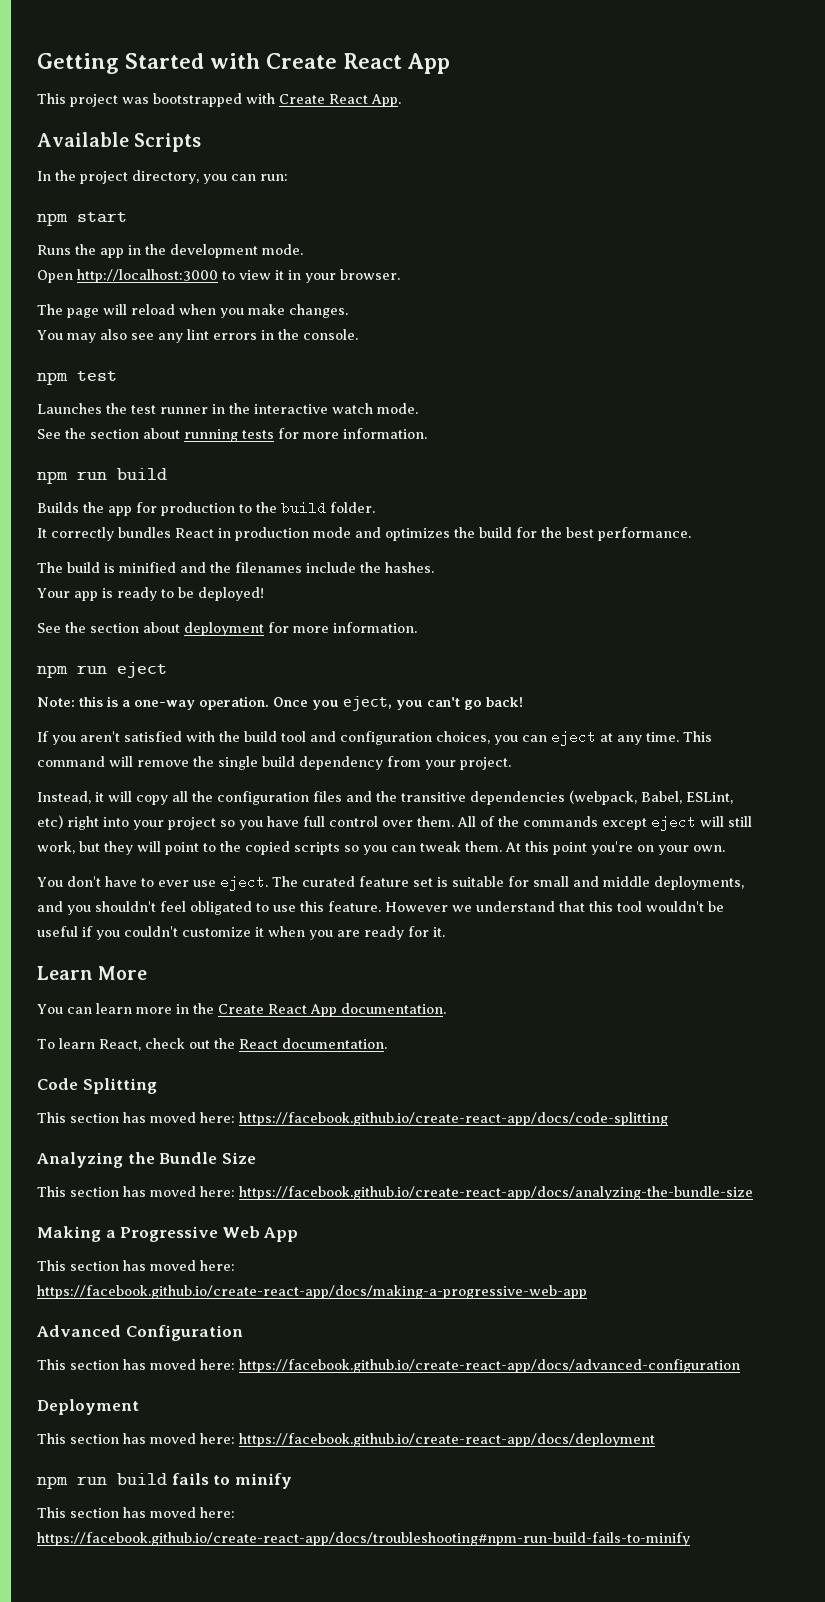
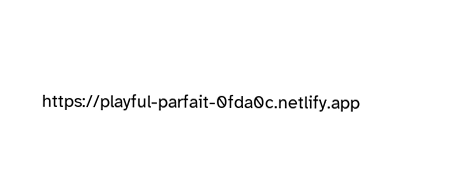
- Getting Started with Create React App
- This project was bootstrapped with Create React App.
- Available Scripts
- In the project directory, you can run:
- npm start
- Runs the app in the development mode.
- Open http://localhost:3000 to view it in your browser.
- The page will reload when you make changes.
- You may also see any lint errors in the console.
- npm test
- Launches the test runner in the interactive watch mode.
- See the section about running tests for more information.
- npm run build
- Builds the app for production to the build folder.
- It correctly bundles React in production mode and optimizes the build for the best performance.
- The build is minified and the filenames include the hashes.
- Your app is ready to be deployed!
- See the section about deployment for more information.
- npm run eject
- Note: this is a one-way operation. Once you eject, you can't go back!
- If you aren't satisfied with the build tool and configuration choices, you can eject at any time. This command will remove the single build dependency from your project.
- Instead, it will copy all the configuration files and the transitive dependencies (webpack, Babel, ESLint, etc) right into your project so you have full control over them. All of the commands except eject will still work, but they will point to the copied scripts so you can tweak them. At this point you're on your own.
- You don't have to ever use eject. The curated feature set is suitable for small and middle deployments, and you shouldn't feel obligated to use this feature. However we understand that this tool wouldn't be useful if you couldn't customize it when you are ready for it.
- Learn More
- You can learn more in the Create React App documentation.
- To learn React, check out the React documentation.
- Code Splitting
- This section has moved here: https://facebook.github.io/create-react-app/docs/code-splitting
- Analyzing the Bundle Size
- This section has moved here: https://facebook.github.io/create-react-app/docs/analyzing-the-bundle-size
- Making a Progressive Web App
- This section has moved here: https://facebook.github.io/create-react-app/docs/making-a-progressive-web-app
- Advanced Configuration
- This section has moved here: https://facebook.github.io/create-react-app/docs/advanced-configuration
- Deployment
- This section has moved here: https://facebook.github.io/create-react-app/docs/deployment
- npm run build fails to minify
- This section has moved here: https://facebook.github.io/create-react-app/docs/troubleshooting#npm-run-build-fails-to-minify
+ https://playful-parfait-0fda0c.netlify.app

